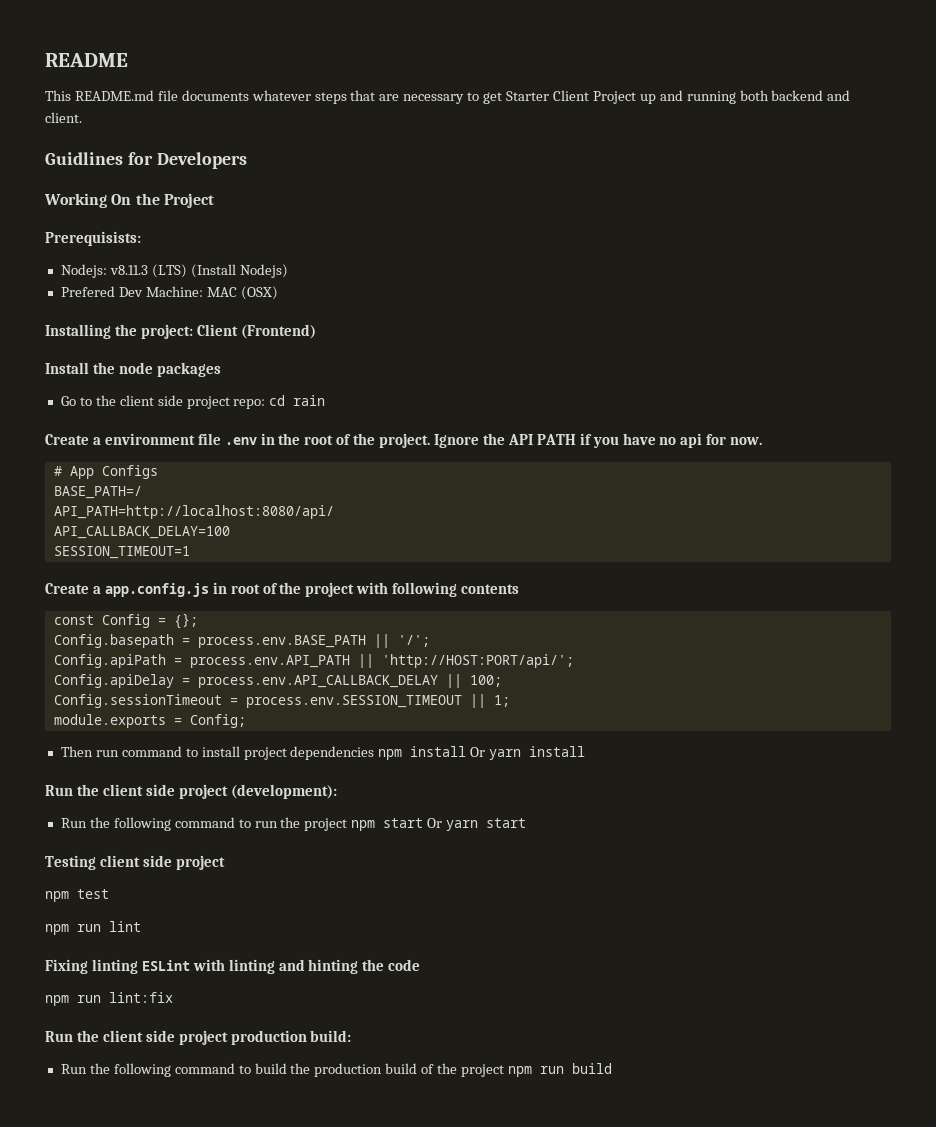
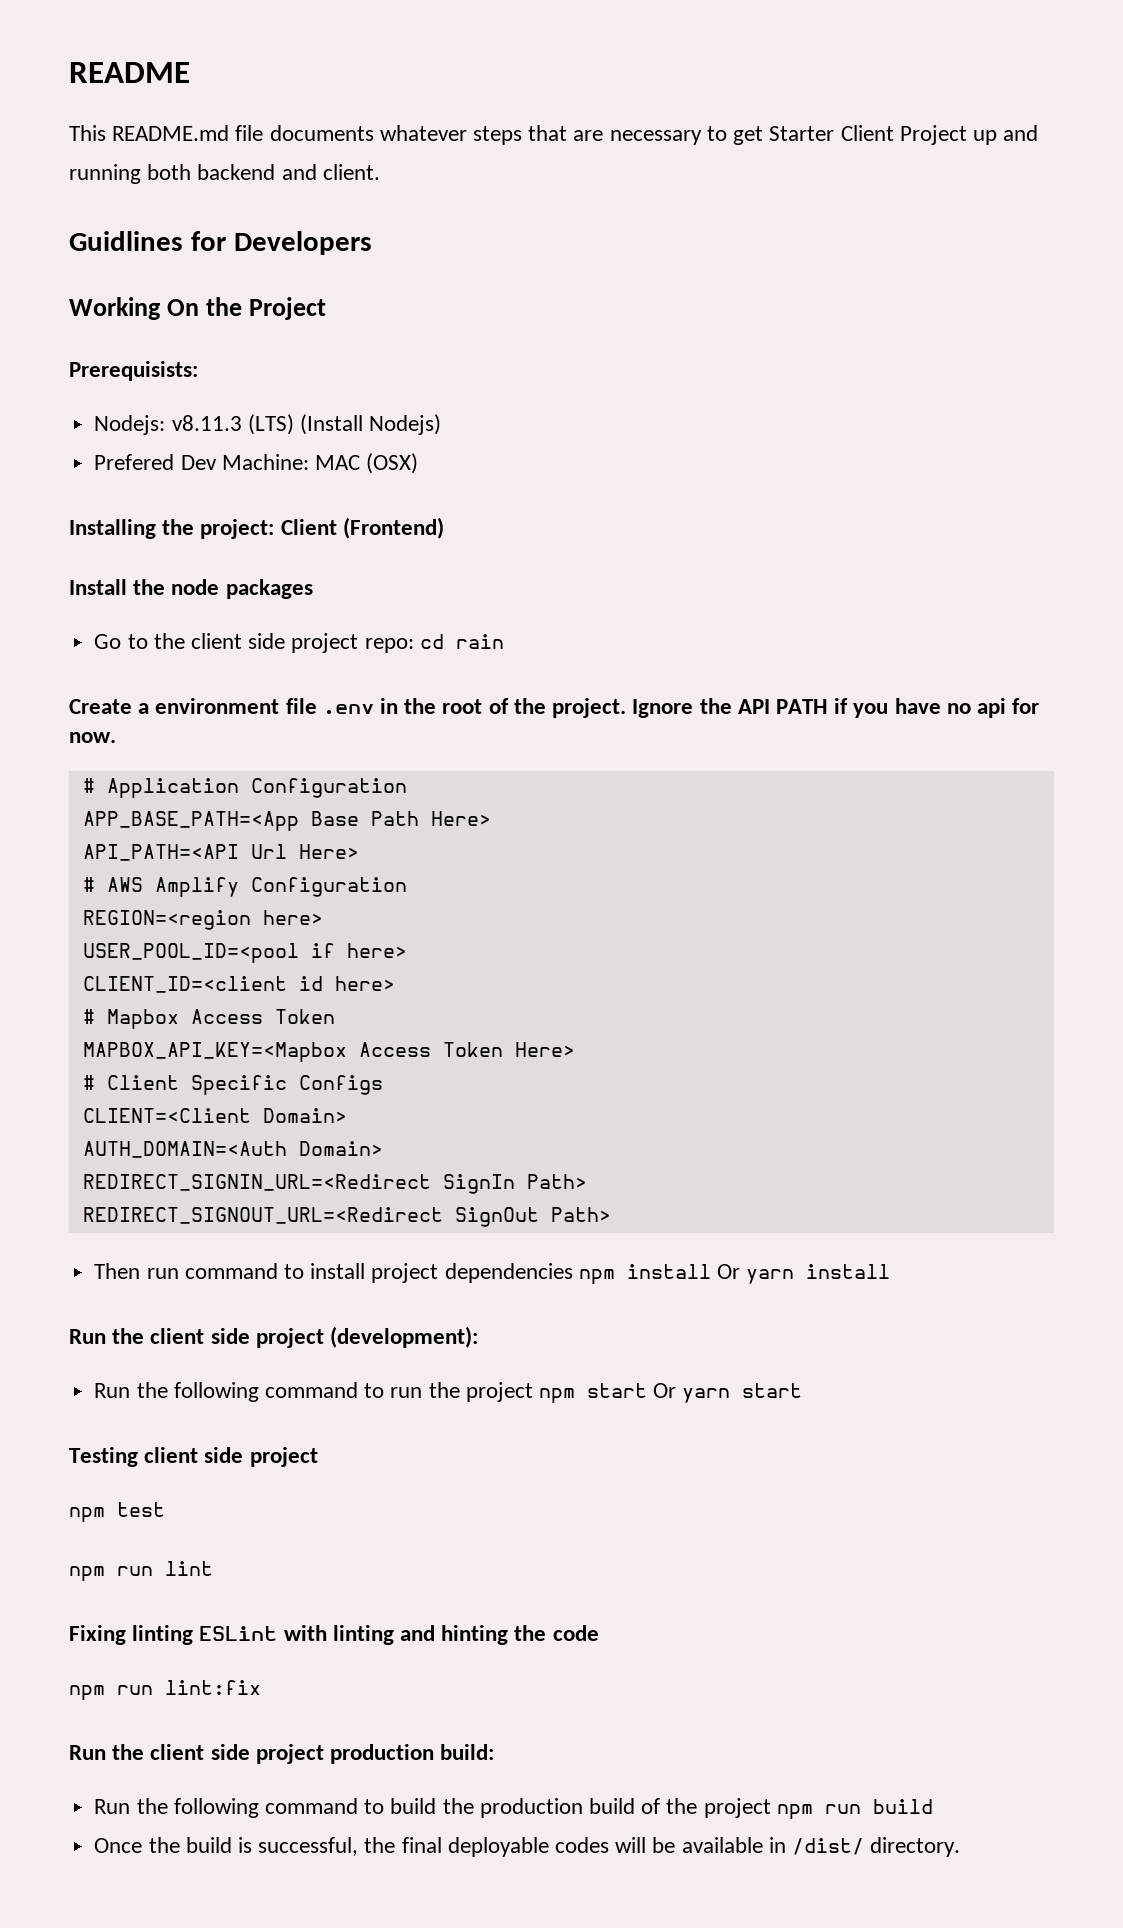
- # App Configs
- BASE_PATH=/
- API_PATH=http://localhost:8080/api/
- API_CALLBACK_DELAY=100
- SESSION_TIMEOUT=1
- Create a app.config.js in root of the project with following contents
- const Config = {};
- Config.basepath = process.env.BASE_PATH || '/';
- Config.apiPath = process.env.API_PATH || 'http://HOST:PORT/api/';
- Config.apiDelay = process.env.API_CALLBACK_DELAY || 100;
- Config.sessionTimeout = process.env.SESSION_TIMEOUT || 1;
- module.exports = Config;
+ # Application Configuration
+ APP_BASE_PATH=<App Base Path Here>
+ API_PATH=<API Url Here>
+ # AWS Amplify Configuration
+ REGION=<region here>
+ USER_POOL_ID=<pool if here>
+ CLIENT_ID=<client id here>
+ # Mapbox Access Token
+ MAPBOX_API_KEY=<Mapbox Access Token Here>
+ # Client Specific Configs
+ CLIENT=<Client Domain>
+ AUTH_DOMAIN=<Auth Domain>
+ REDIRECT_SIGNIN_URL=<Redirect SignIn Path>
+ REDIRECT_SIGNOUT_URL=<Redirect SignOut Path>
+ Once the build is successful, the final deployable codes will be available in /dist/ directory.

